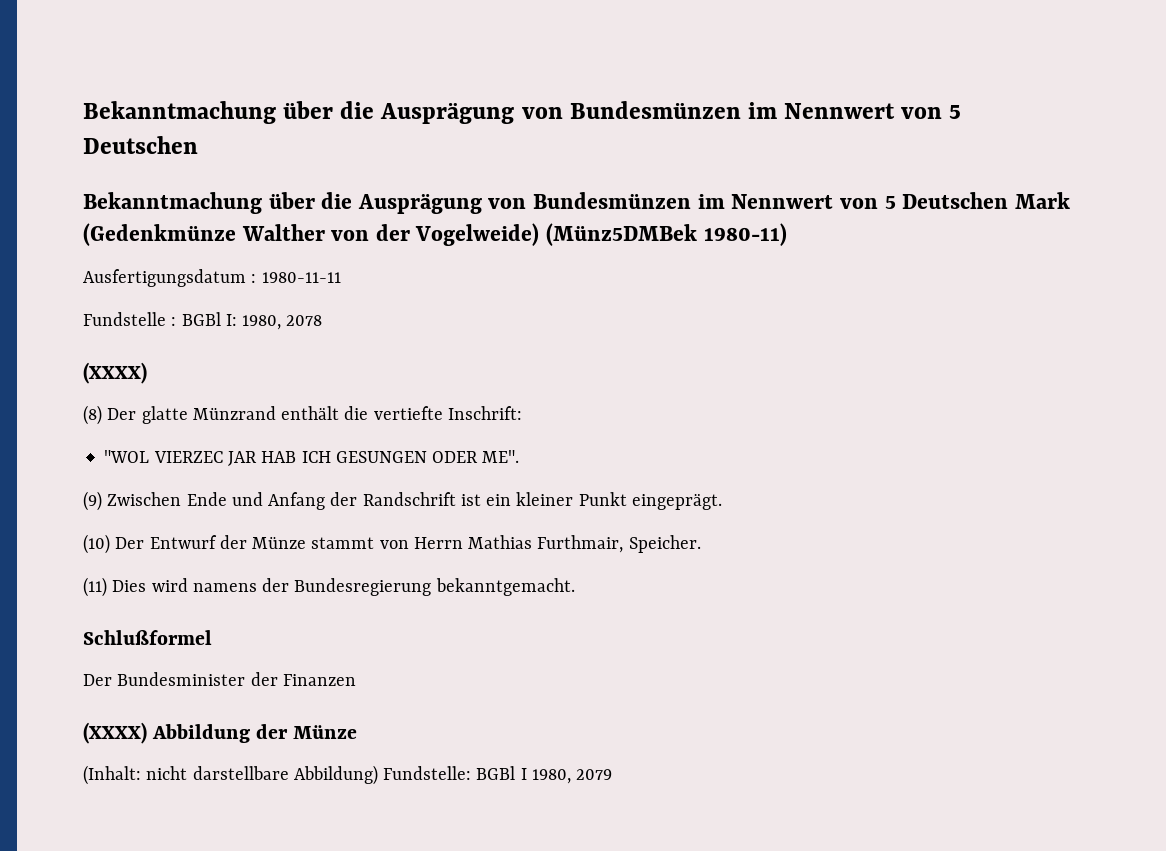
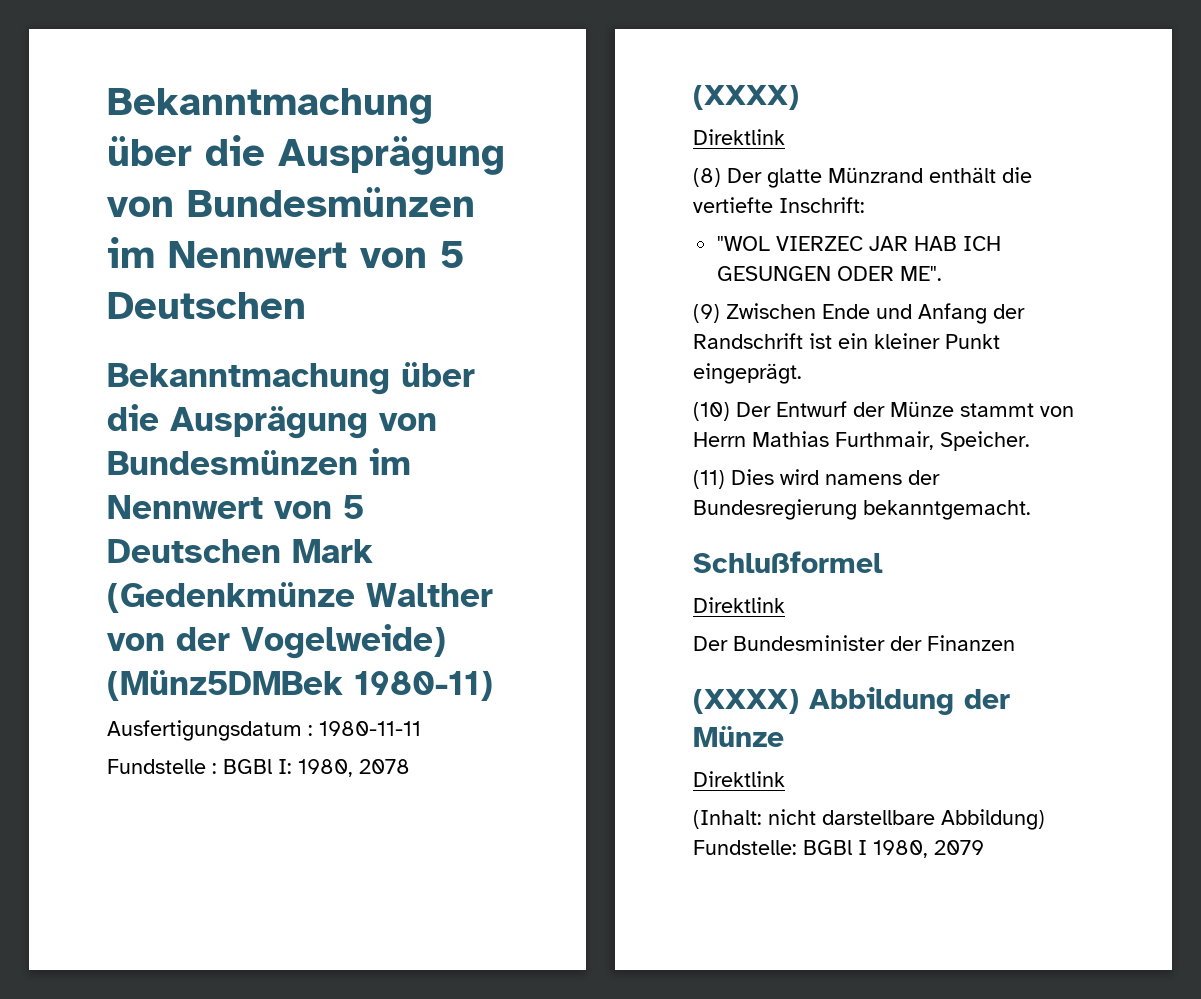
  Fundstelle : BGBl I: 1980, 2078
  (XXXX)
+ Direktlink
  Schlußformel
+ Direktlink
  (XXXX) Abbildung der Münze
+ Direktlink

